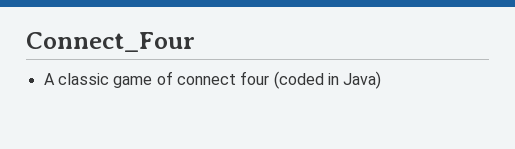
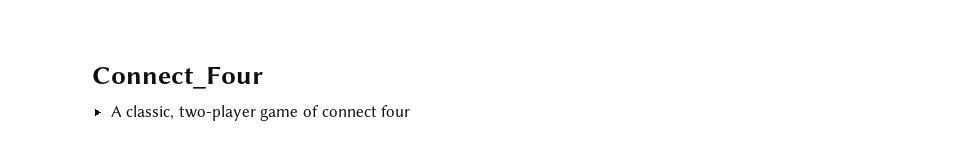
- A classic game of connect four (coded in Java)
+ A classic, two-player game of connect four

